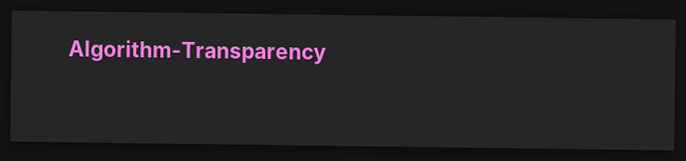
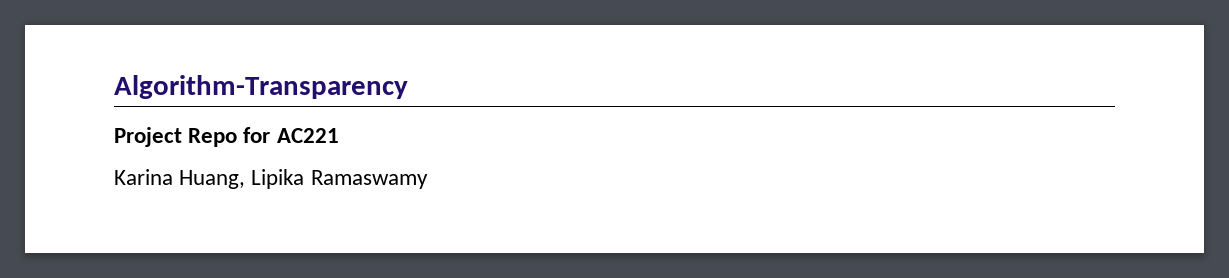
+ Project Repo for AC221
+ Karina Huang, Lipika Ramaswamy

